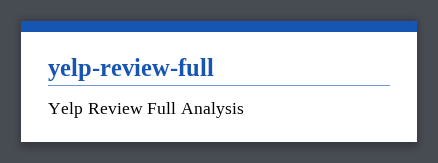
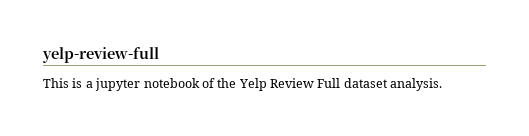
- Yelp Review Full Analysis
+ This is a jupyter notebook of the Yelp Review Full dataset analysis.

